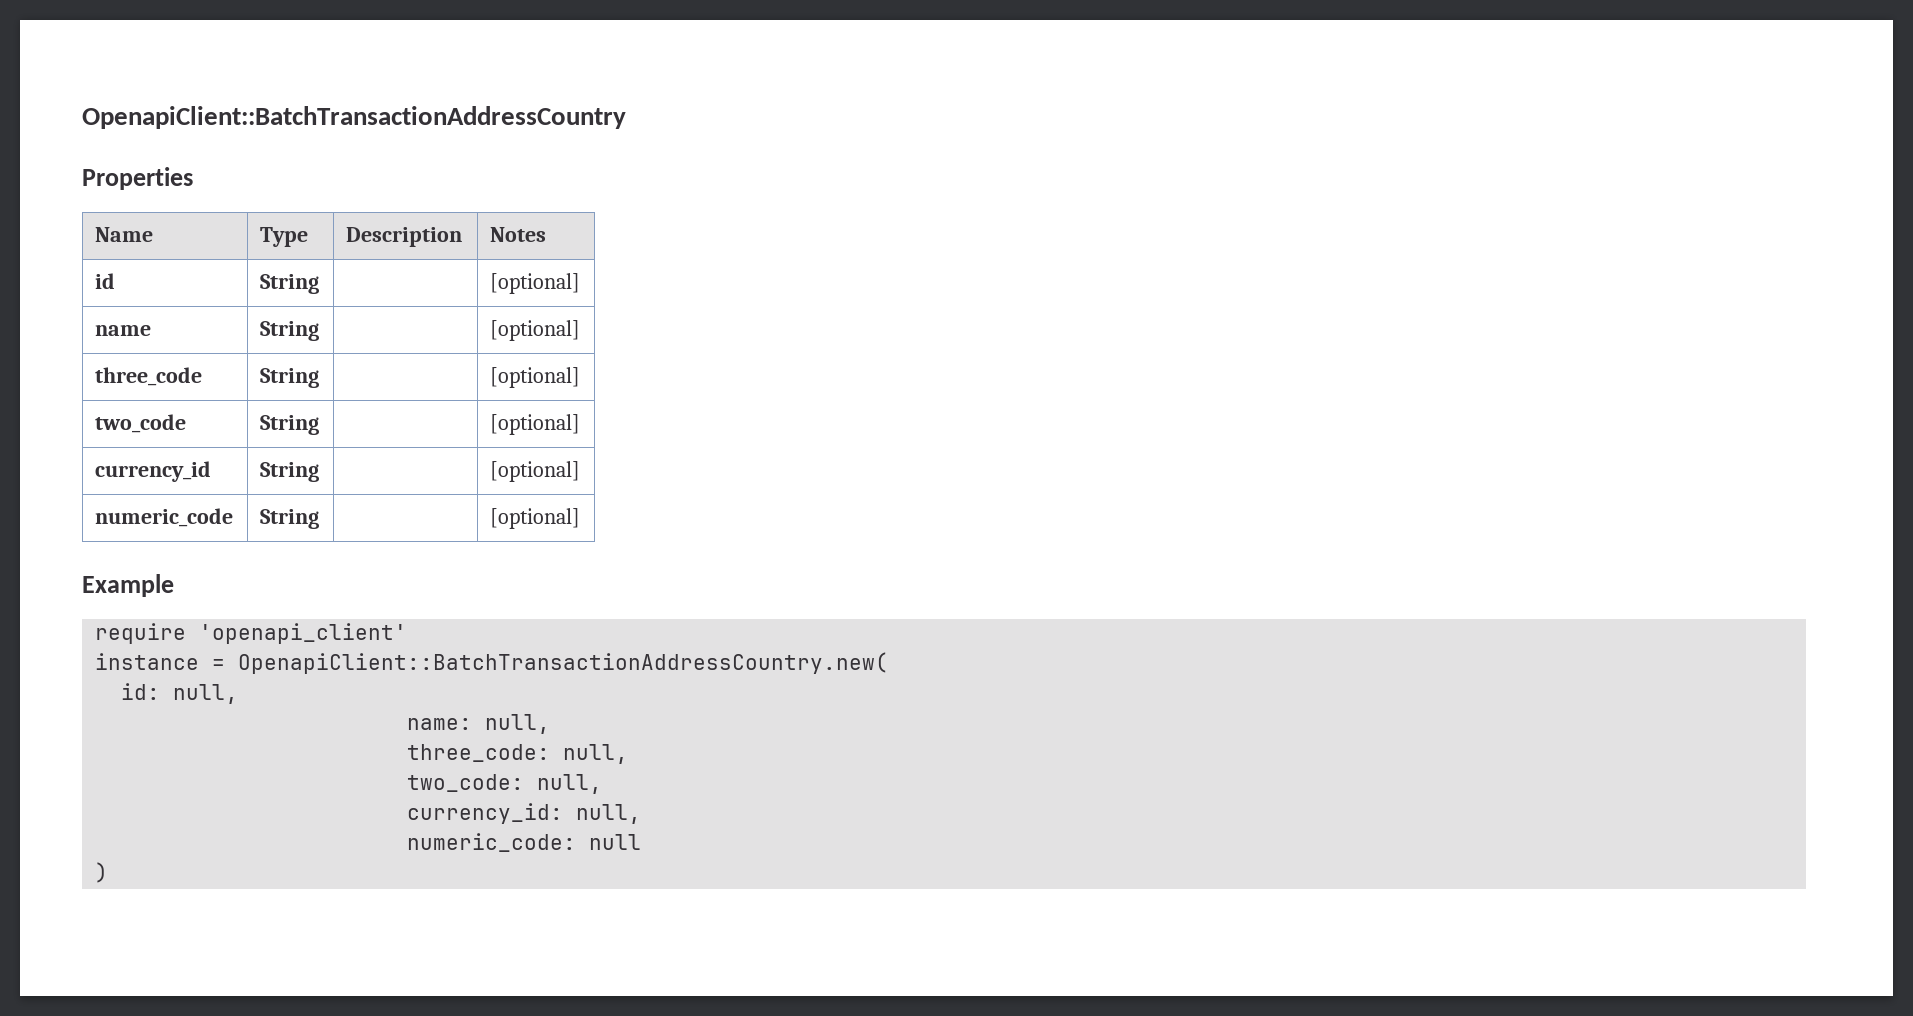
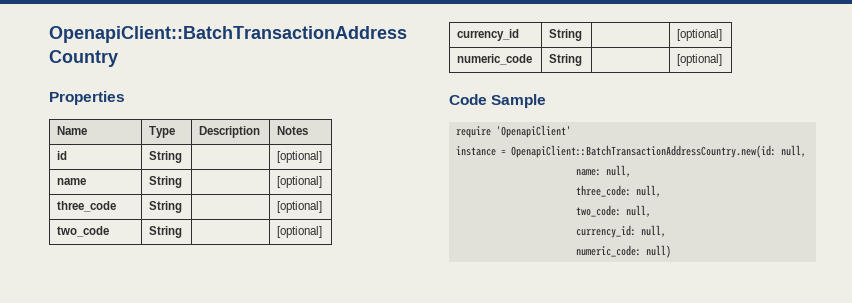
- Example
+ Code Sample
- require 'openapi_client'
+ require 'OpenapiClient'
- instance = OpenapiClient::BatchTransactionAddressCountry.new(
- id: null,
+ instance = OpenapiClient::BatchTransactionAddressCountry.new(id: null,
- numeric_code: null
- )
+ numeric_code: null)

